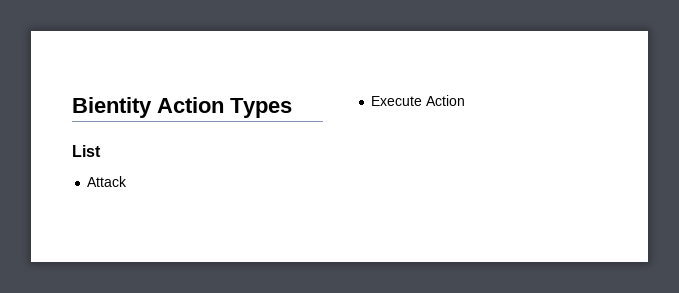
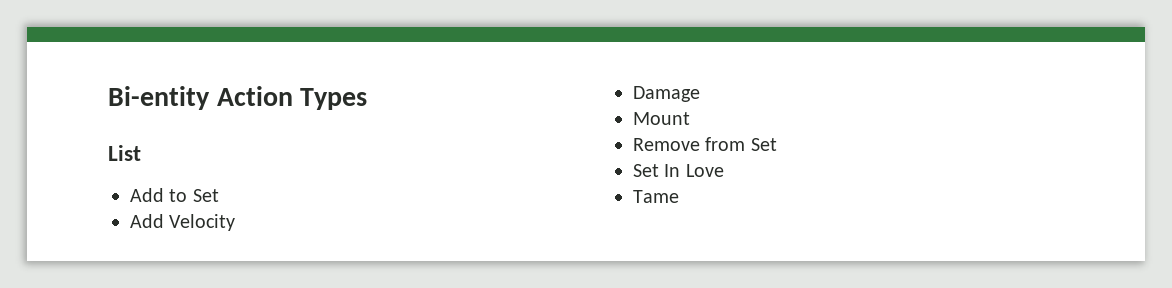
- Bientity Action Types
+ Bi-entity Action Types
- Attack
- Execute Action
+ Add to Set
+ Add Velocity
+ Damage
+ Mount
+ Remove from Set
+ Set In Love
+ Tame

